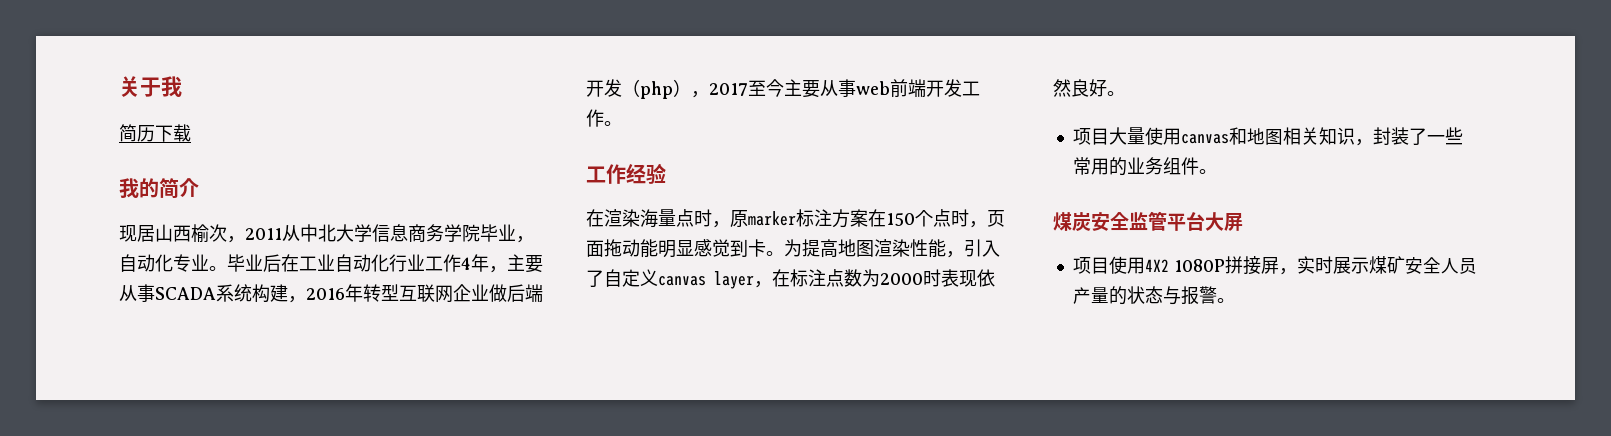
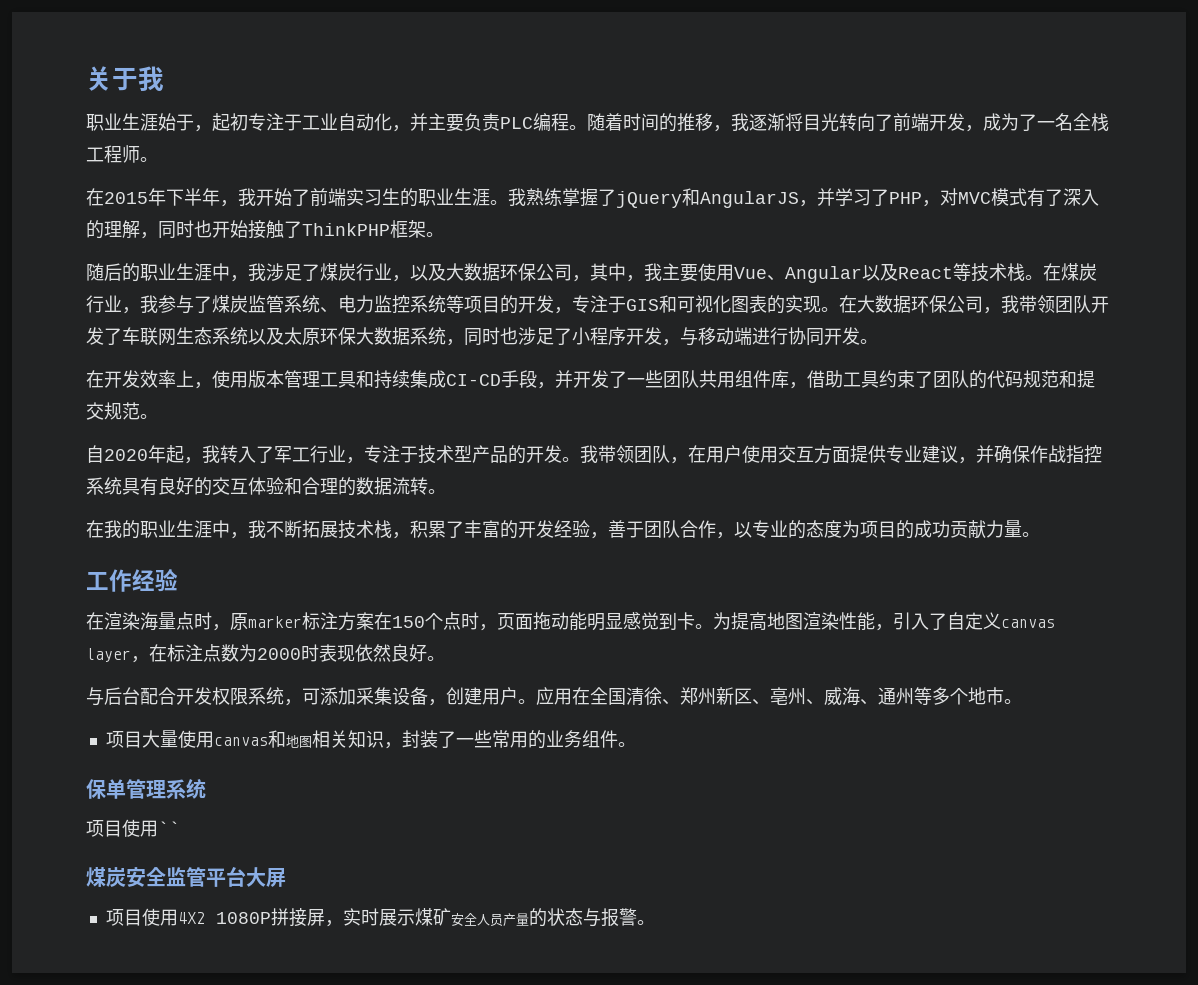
- 简历下载
- 我的简介
- 现居山西榆次，2011从中北大学信息商务学院毕业，自动化专业。毕业后在工业自动化行业工作4年，主要从事SCADA系统构建，2016年转型互联网企业做后端开发（php），2017至今主要从事web前端开发工作。
+ 职业生涯始于，起初专注于工业自动化，并主要负责PLC编程。随着时间的推移，我逐渐将目光转向了前端开发，成为了一名全栈工程师。
+ 在2015年下半年，我开始了前端实习生的职业生涯。我熟练掌握了jQuery和AngularJS，并学习了PHP，对MVC模式有了深入的理解，同时也开始接触了ThinkPHP框架。
+ 随后的职业生涯中，我涉足了煤炭行业，以及大数据环保公司，其中，我主要使用Vue、Angular以及React等技术栈。在煤炭行业，我参与了煤炭监管系统、电力监控系统等项目的开发，专注于GIS和可视化图表的实现。在大数据环保公司，我带领团队开发了车联网生态系统以及太原环保大数据系统，同时也涉足了小程序开发，与移动端进行协同开发。
+ 在开发效率上，使用版本管理工具和持续集成CI-CD手段，并开发了一些团队共用组件库，借助工具约束了团队的代码规范和提交规范。
+ 自2020年起，我转入了军工行业，专注于技术型产品的开发。我带领团队，在用户使用交互方面提供专业建议，并确保作战指控系统具有良好的交互体验和合理的数据流转。
+ 在我的职业生涯中，我不断拓展技术栈，积累了丰富的开发经验，善于团队合作，以专业的态度为项目的成功贡献力量。
+ 与后台配合开发权限系统，可添加采集设备，创建用户。应用在全国清徐、郑州新区、亳州、威海、通州等多个地市。
+ 保单管理系统
+ 项目使用``

